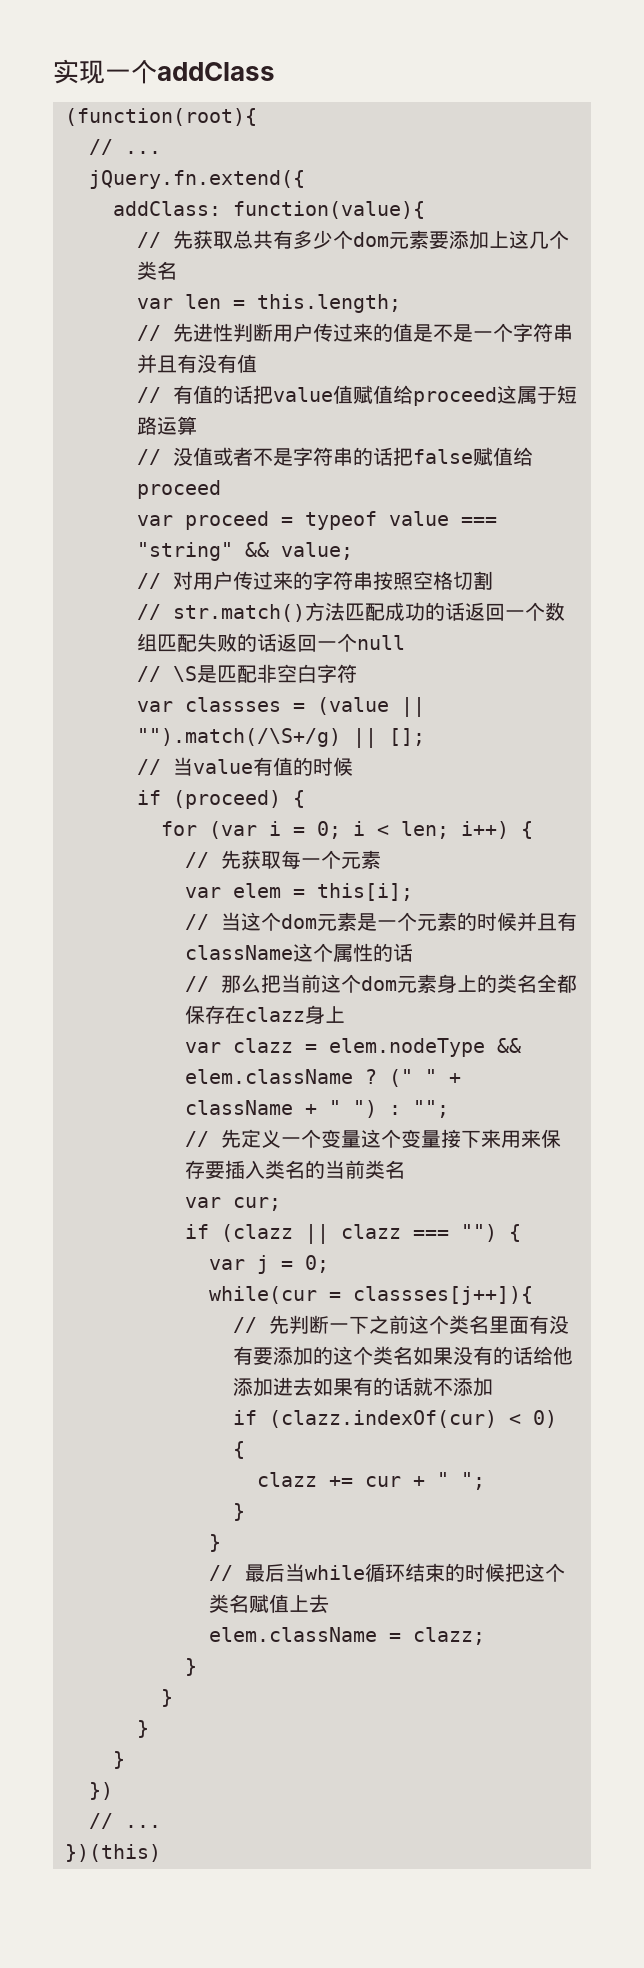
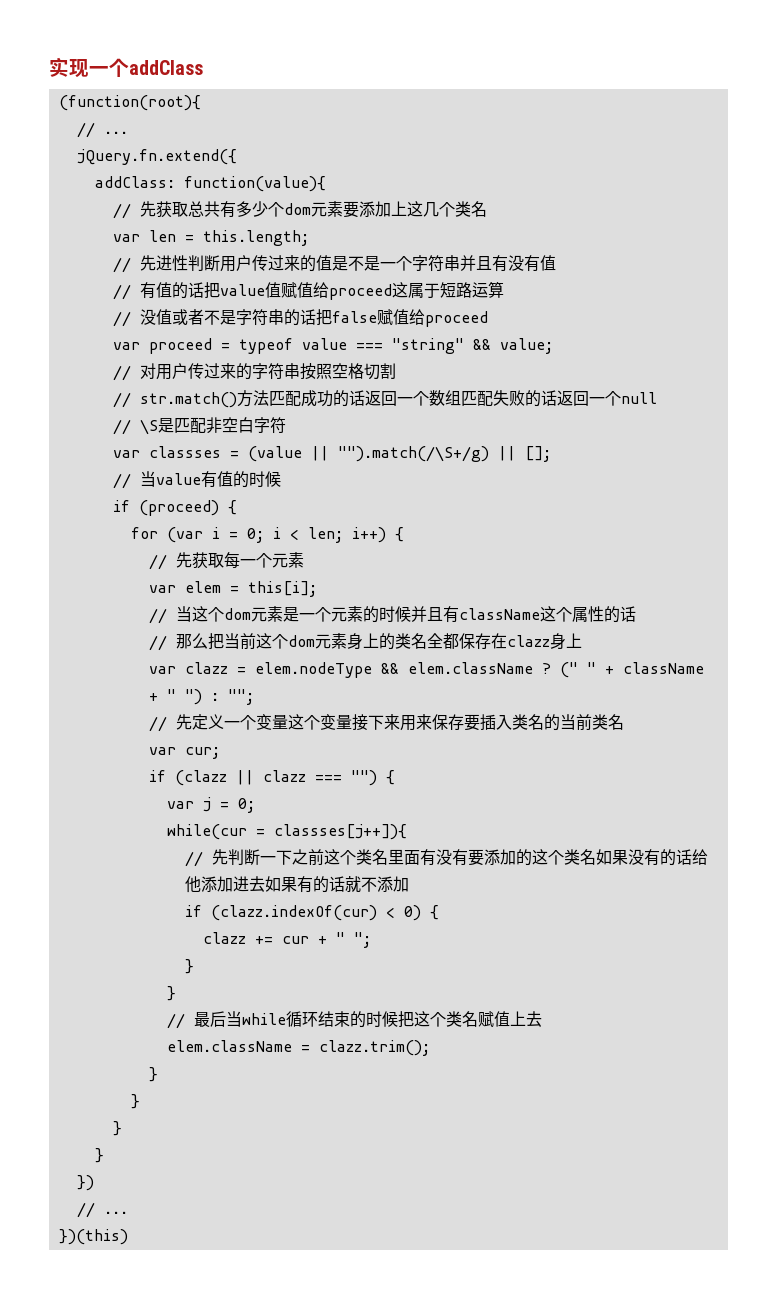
- elem.className = clazz;
+ elem.className = clazz.trim();

